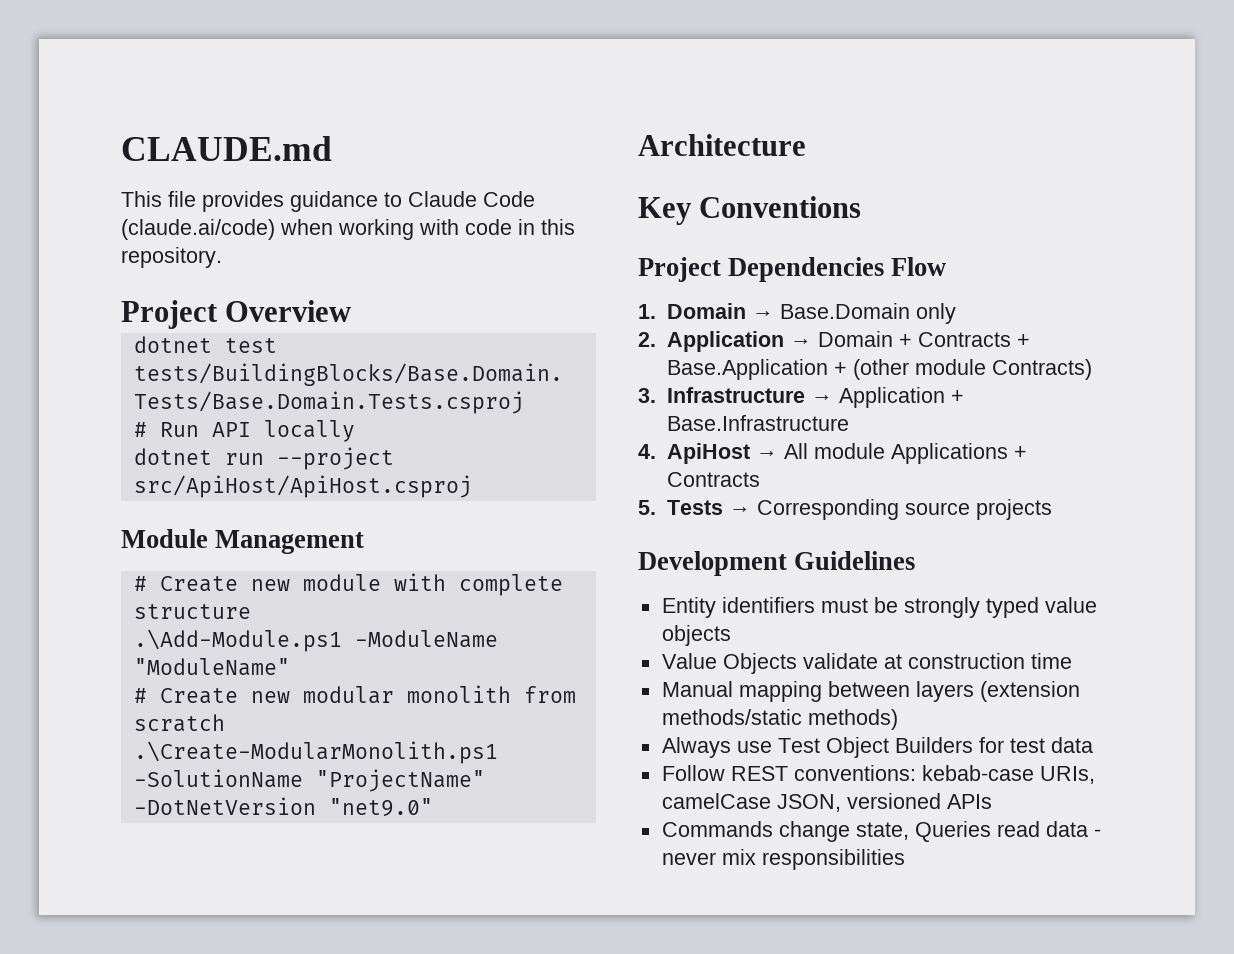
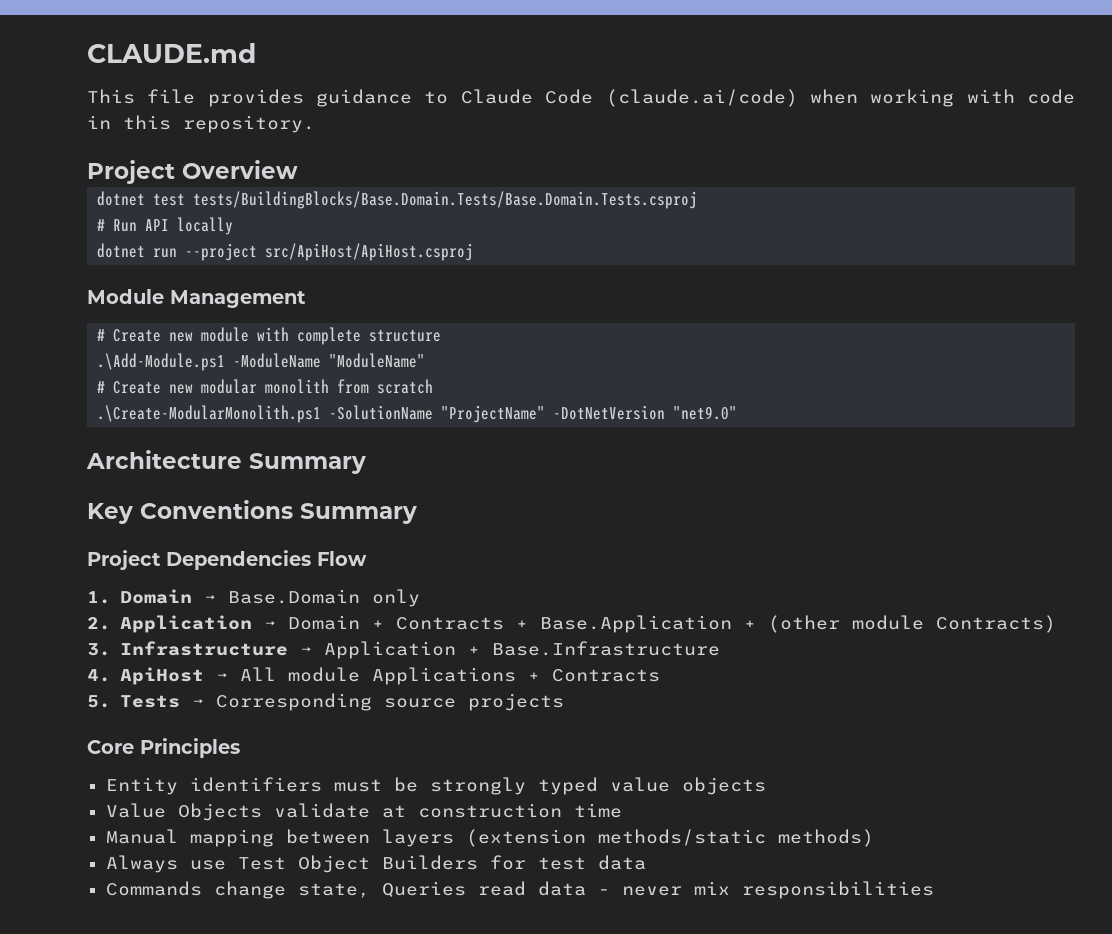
- Architecture
+ Architecture Summary
- Key Conventions
+ Key Conventions Summary
- Development Guidelines
+ Core Principles
- Follow REST conventions: kebab-case URIs, camelCase JSON, versioned APIs

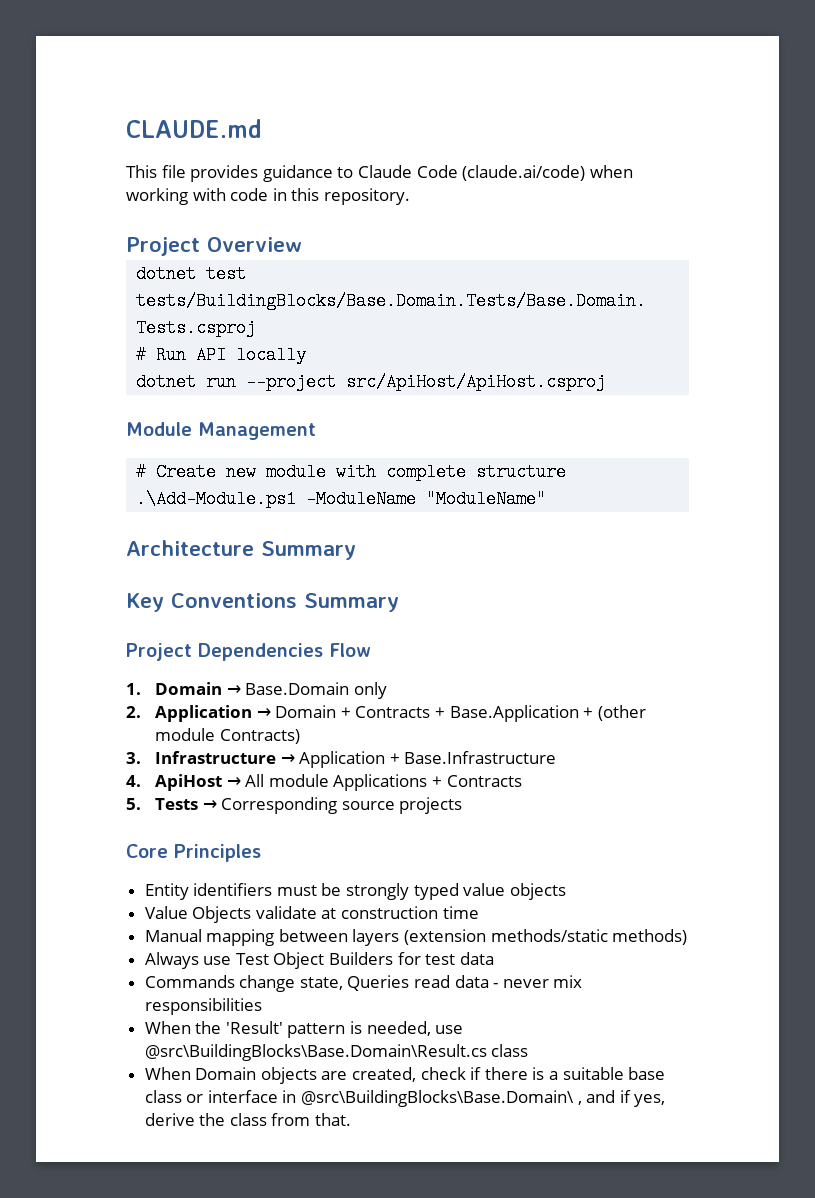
- # Create new modular monolith from scratch
- .\Create-ModularMonolith.ps1 -SolutionName "ProjectName" -DotNetVersion "net9.0"
+ When the 'Result' pattern is needed, use @src\BuildingBlocks\Base.Domain\Result.cs class
+ When Domain objects are created, check if there is a suitable base class or interface in @src\BuildingBlocks\Base.Domain\ , and if yes, derive the class from that.

